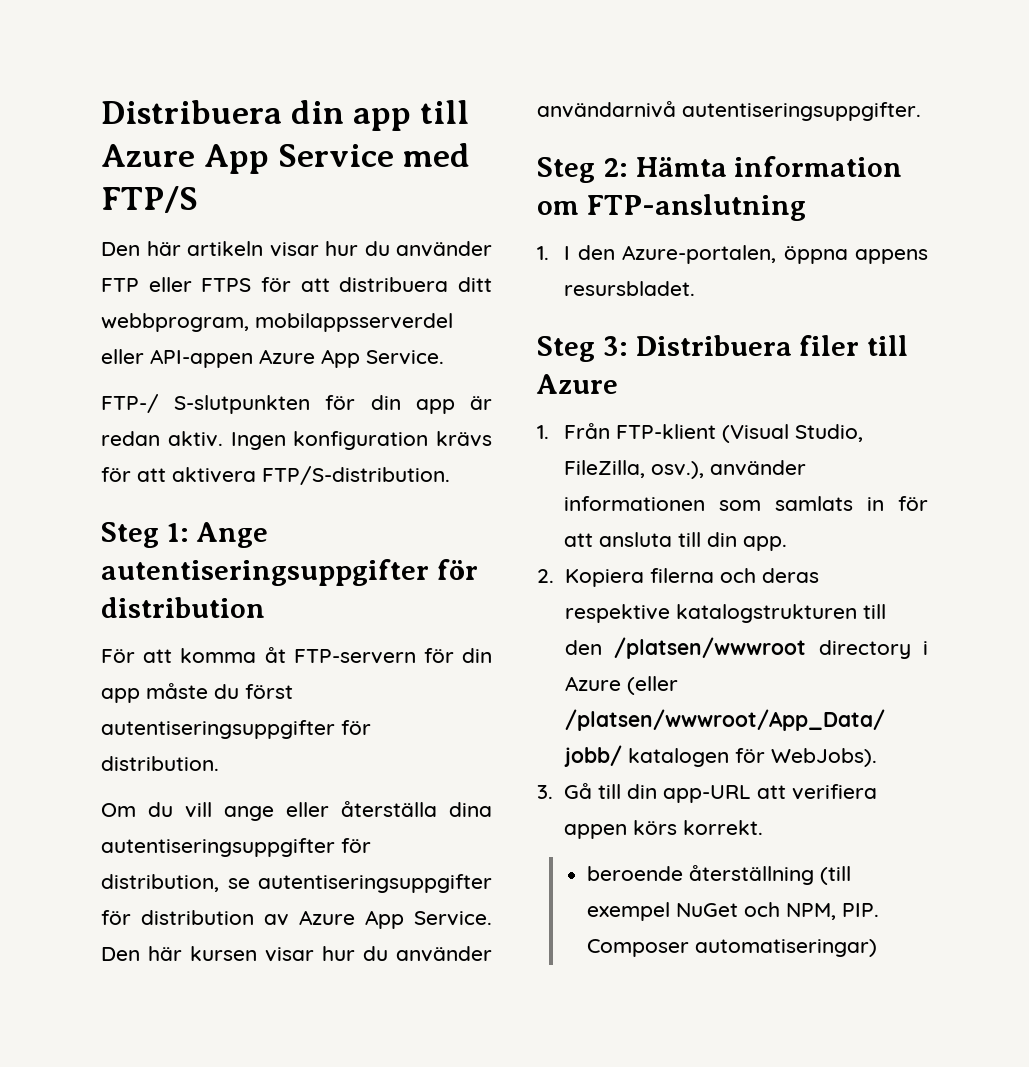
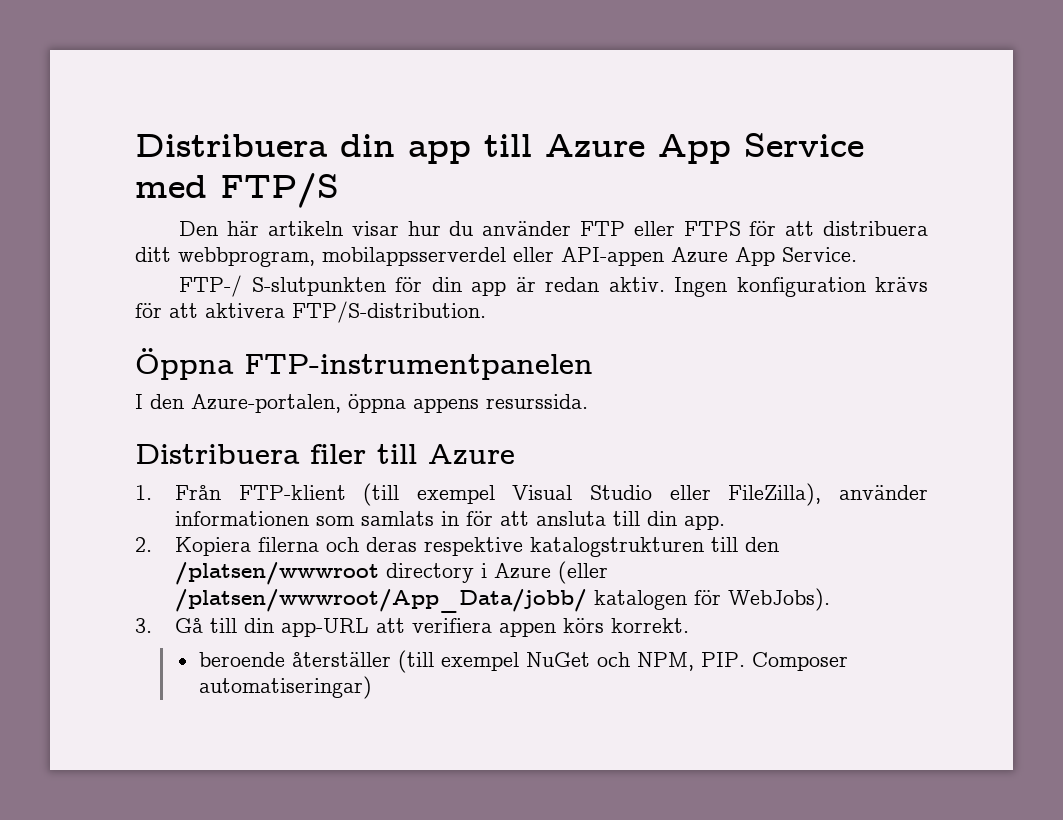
- Steg 1: Ange autentiseringsuppgifter för distribution
- För att komma åt FTP-servern för din app måste du först autentiseringsuppgifter för distribution.
- Om du vill ange eller återställa dina autentiseringsuppgifter för distribution, se autentiseringsuppgifter för distribution av Azure App Service. Den här kursen visar hur du använder användarnivå autentiseringsuppgifter.
- Steg 2: Hämta information om FTP-anslutning
- 1. I den Azure-portalen, öppna appens resursbladet.
- Steg 3: Distribuera filer till Azure
+ Öppna FTP-instrumentpanelen
+ I den Azure-portalen, öppna appens resurssida.
+ Distribuera filer till Azure
- 1. Från FTP-klient (Visual Studio, FileZilla, osv.), använder informationen som samlats in för att ansluta till din app.
+ 1. Från FTP-klient (till exempel Visual Studio eller FileZilla), använder informationen som samlats in för att ansluta till din app.
- beroende återställning (till exempel NuGet och NPM, PIP. Composer automatiseringar)
+ beroende återställer (till exempel NuGet och NPM, PIP. Composer automatiseringar)

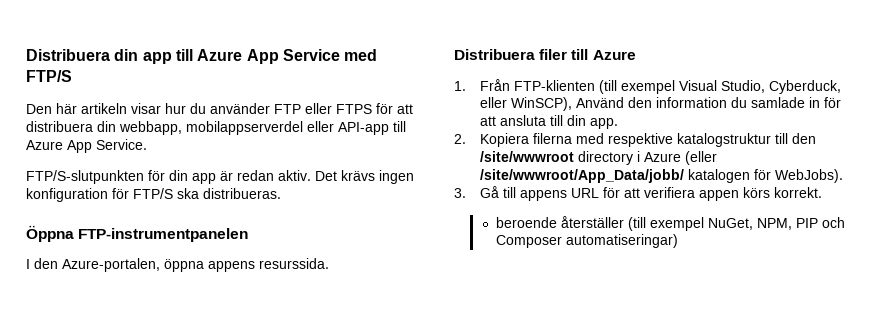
- Den här artikeln visar hur du använder FTP eller FTPS för att distribuera ditt webbprogram, mobilappsserverdel eller API-appen Azure App Service.
+ Den här artikeln visar hur du använder FTP eller FTPS för att distribuera din webbapp, mobilappserverdel eller API-app till Azure App Service.
- FTP-/ S-slutpunkten för din app är redan aktiv.
+ FTP/S-slutpunkten för din app är redan aktiv.
- Ingen konfiguration krävs för att aktivera FTP/S-distribution.
+ Det krävs ingen konfiguration för FTP/S ska distribueras.
- 1. Från FTP-klient (till exempel Visual Studio eller FileZilla), använder informationen som samlats in för att ansluta till din app.
+ 1. Från FTP-klienten (till exempel Visual Studio, Cyberduck, eller WinSCP), Använd den information du samlade in för att ansluta till din app.
- 2. Kopiera filerna och deras respektive katalogstrukturen till den /platsen/wwwroot directory i Azure (eller /platsen/wwwroot/App_Data/jobb/ katalogen för WebJobs).
+ 2. Kopiera filerna med respektive katalogstruktur till den /site/wwwroot directory i Azure (eller /site/wwwroot/App_Data/jobb/ katalogen för WebJobs).
- 3. Gå till din app-URL att verifiera appen körs korrekt.
+ 3. Gå till appens URL för att verifiera appen körs korrekt.
- beroende återställer (till exempel NuGet och NPM, PIP. Composer automatiseringar)
+ beroende återställer (till exempel NuGet, NPM, PIP och Composer automatiseringar)

